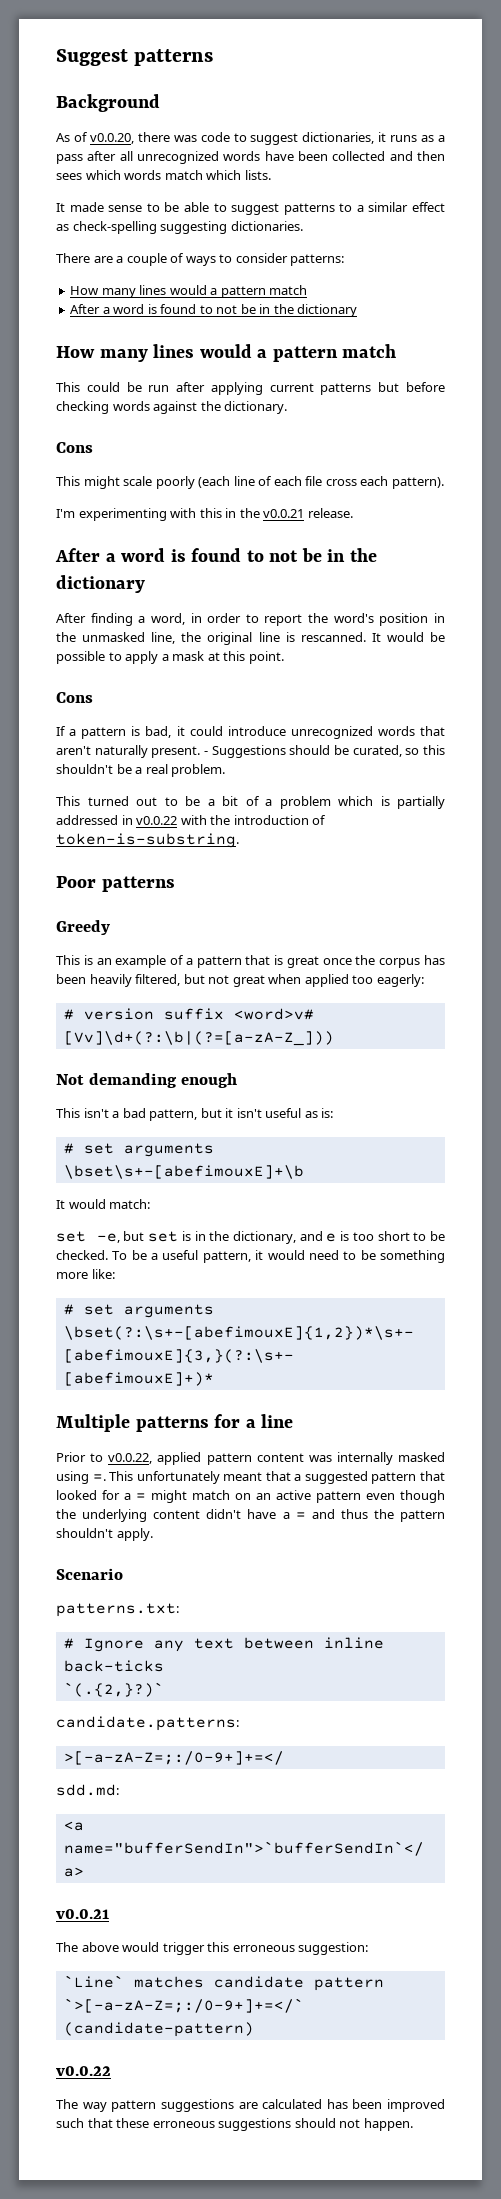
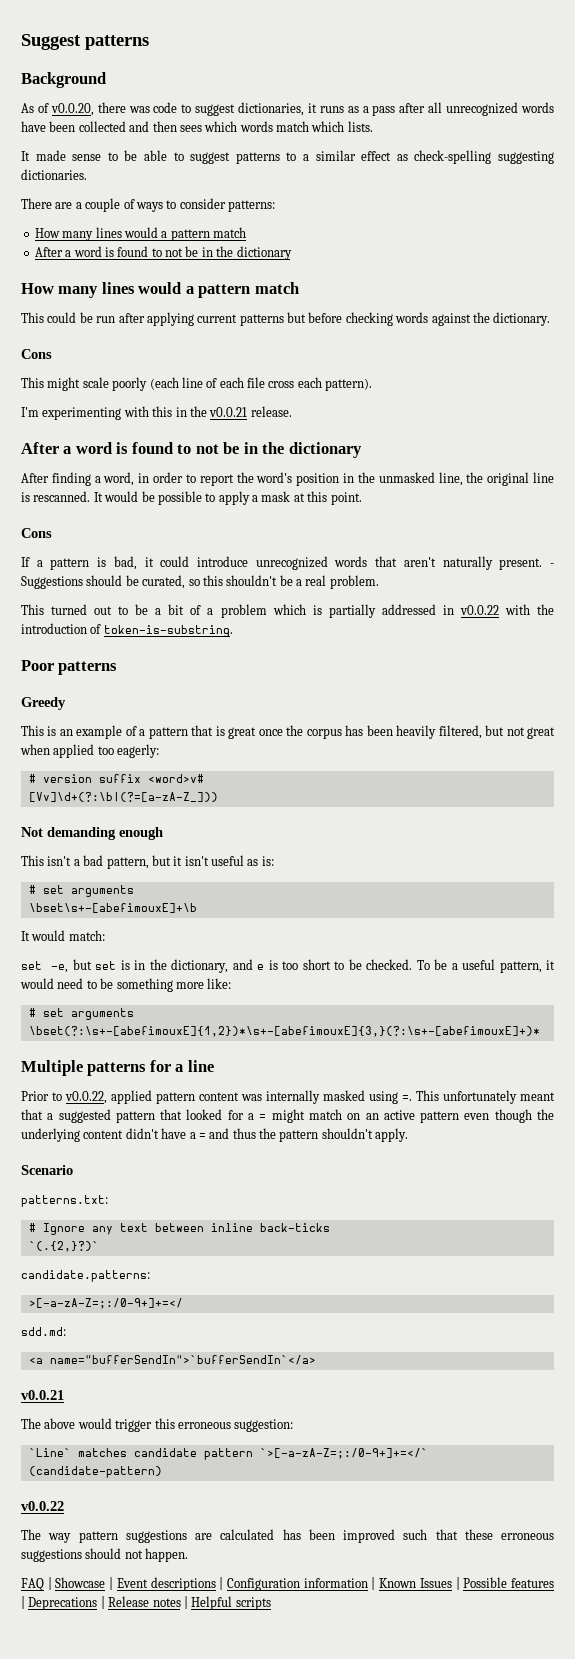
+ FAQ | Showcase | Event descriptions | Configuration information | Known Issues | Possible features | Deprecations | Release notes | Helpful scripts

